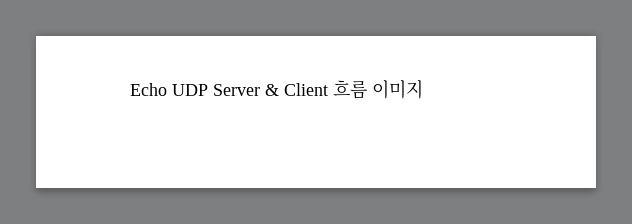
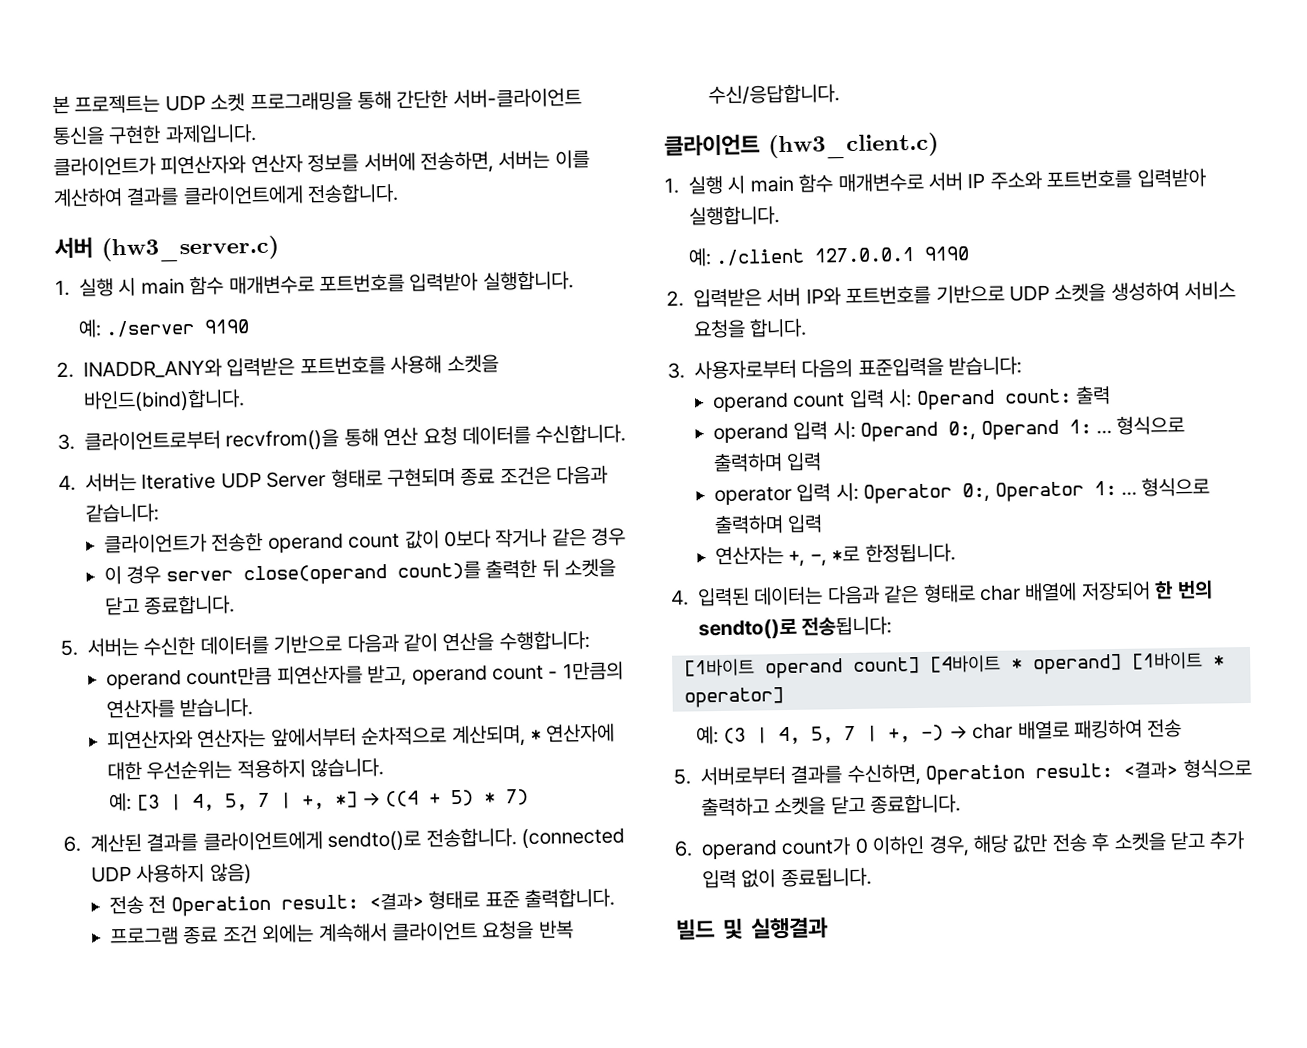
- Echo UDP Server & Client 흐름 이미지
+ 본 프로젝트는 UDP 소켓 프로그래밍을 통해 간단한 서버-클라이언트 통신을 구현한 과제입니다.
+ 클라이언트가 피연산자와 연산자 정보를 서버에 전송하면, 서버는 이를 계산하여 결과를 클라이언트에게 전송합니다.
+ 서버 (hw3_server.c)
+ 1. 실행 시 main 함수 매개변수로 포트번호를 입력받아 실행합니다.
+ 예: ./server 9190
+ 2. INADDR_ANY와 입력받은 포트번호를 사용해 소켓을 바인드(bind)합니다.
+ 3. 클라이언트로부터 recvfrom()을 통해 연산 요청 데이터를 수신합니다.
+ 4. 서버는 Iterative UDP Server 형태로 구현되며 종료 조건은 다음과 같습니다:
+ 클라이언트가 전송한 operand count 값이 0보다 작거나 같은 경우
+ 이 경우 server close(operand count)를 출력한 뒤 소켓을 닫고 종료합니다.
+ 5. 서버는 수신한 데이터를 기반으로 다음과 같이 연산을 수행합니다:
+ operand count만큼 피연산자를 받고, operand count - 1만큼의 연산자를 받습니다.
+ 피연산자와 연산자는 앞에서부터 순차적으로 계산되며, * 연산자에 대한 우선순위는 적용하지 않습니다.
+ 예: [3 | 4, 5, 7 | +, *] → ((4 + 5) * 7)
+ 6. 계산된 결과를 클라이언트에게 sendto()로 전송합니다. (connected UDP 사용하지 않음)
+ 전송 전 Operation result: <결과> 형태로 표준 출력합니다.
+ 프로그램 종료 조건 외에는 계속해서 클라이언트 요청을 반복 수신/응답합니다.
+ 클라이언트 (hw3_client.c)
+ 1. 실행 시 main 함수 매개변수로 서버 IP 주소와 포트번호를 입력받아 실행합니다.
+ 예: ./client 127.0.0.1 9190
+ 2. 입력받은 서버 IP와 포트번호를 기반으로 UDP 소켓을 생성하여 서비스 요청을 합니다.
+ 3. 사용자로부터 다음의 표준입력을 받습니다:
+ operand count 입력 시: Operand count: 출력
+ operand 입력 시: Operand 0:, Operand 1: … 형식으로 출력하며 입력
+ operator 입력 시: Operator 0:, Operator 1: … 형식으로 출력하며 입력
+ 연산자는 +, -, *로 한정됩니다.
+ 4. 입력된 데이터는 다음과 같은 형태로 char 배열에 저장되어 한 번의 sendto()로 전송됩니다:
+ [1바이트 operand count] [4바이트 * operand] [1바이트 * operator]
+ 예: (3 | 4, 5, 7 | +, -) → char 배열로 패킹하여 전송
+ 5. 서버로부터 결과를 수신하면, Operation result: <결과> 형식으로 출력하고 소켓을 닫고 종료합니다.
+ 6. operand count가 0 이하인 경우, 해당 값만 전송 후 소켓을 닫고 추가 입력 없이 종료됩니다.
+ 빌드 및 실행결과

